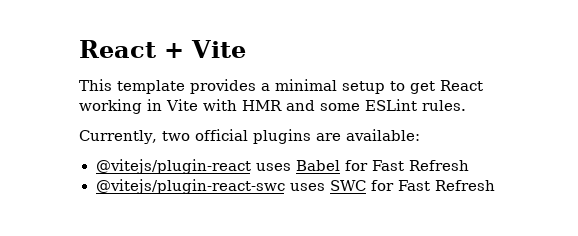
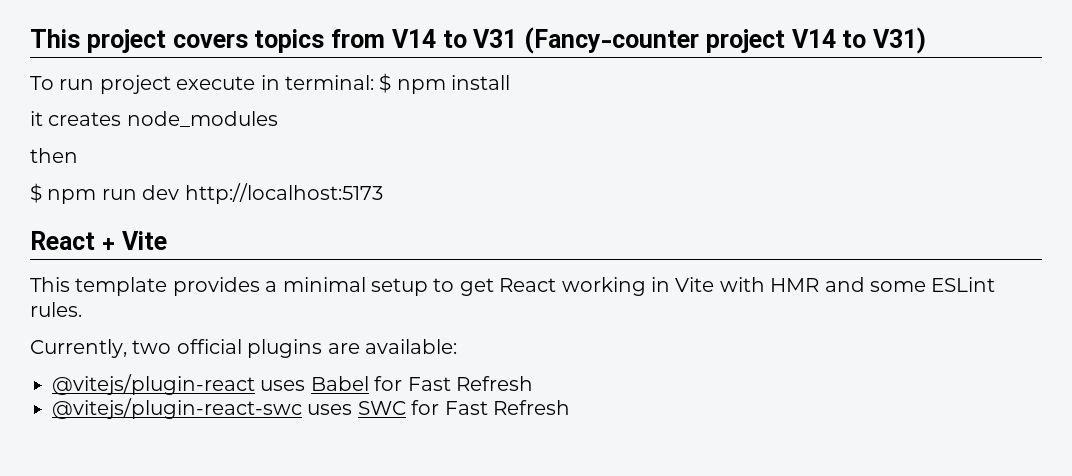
+ This project covers topics from V14 to V31 (Fancy-counter project V14 to V31)
+ To run project execute in terminal: $ npm install
+ it creates node_modules
+ then
+ $ npm run dev http://localhost:5173

